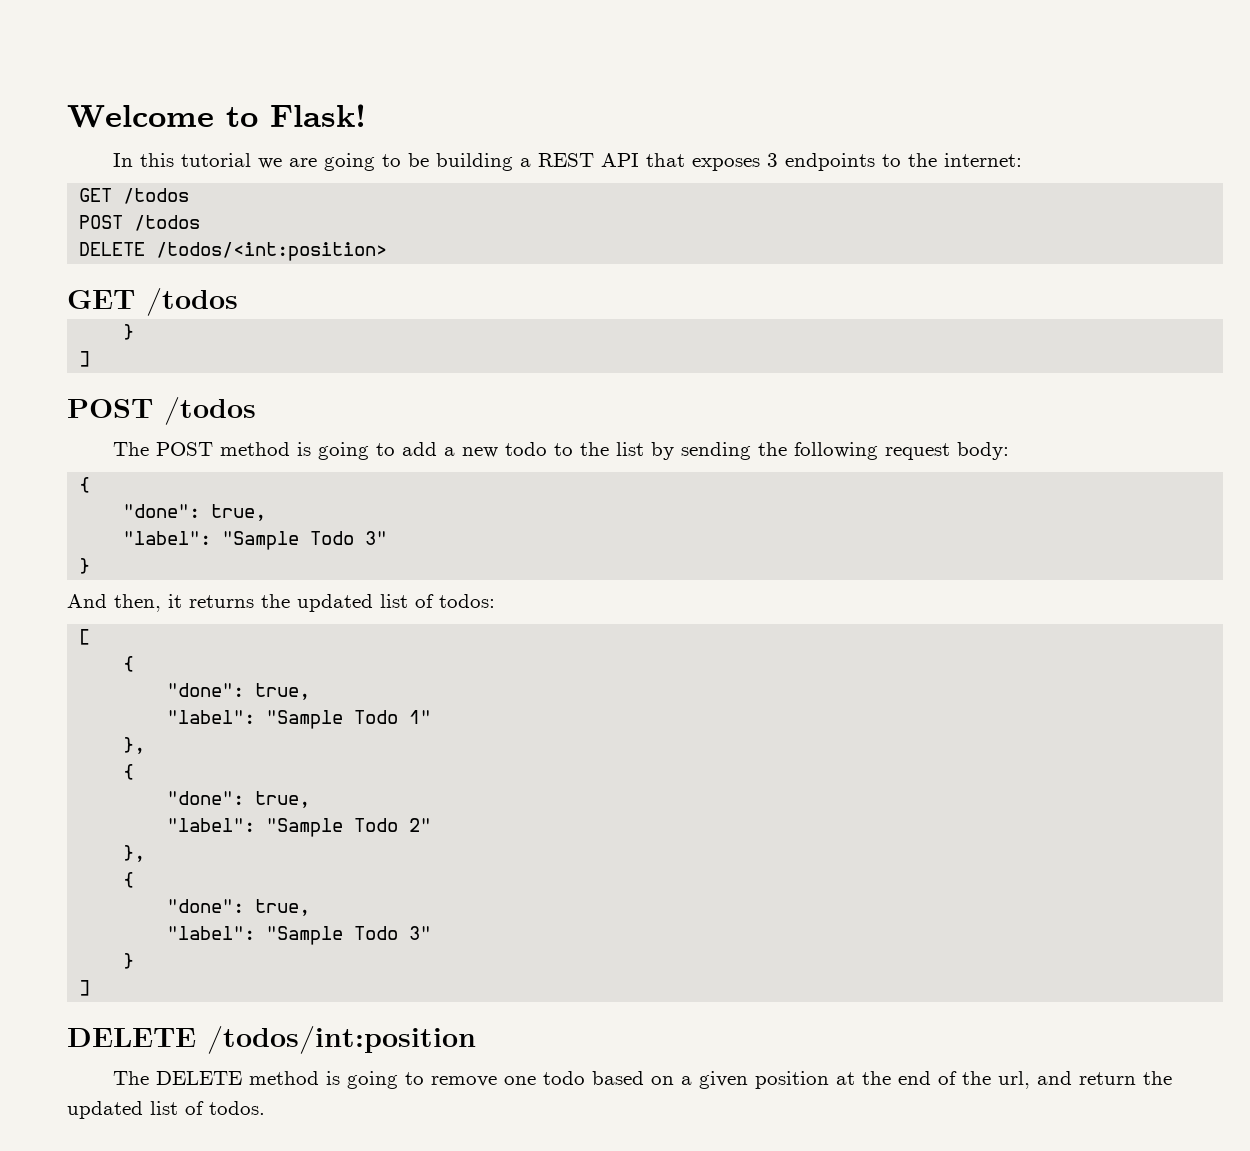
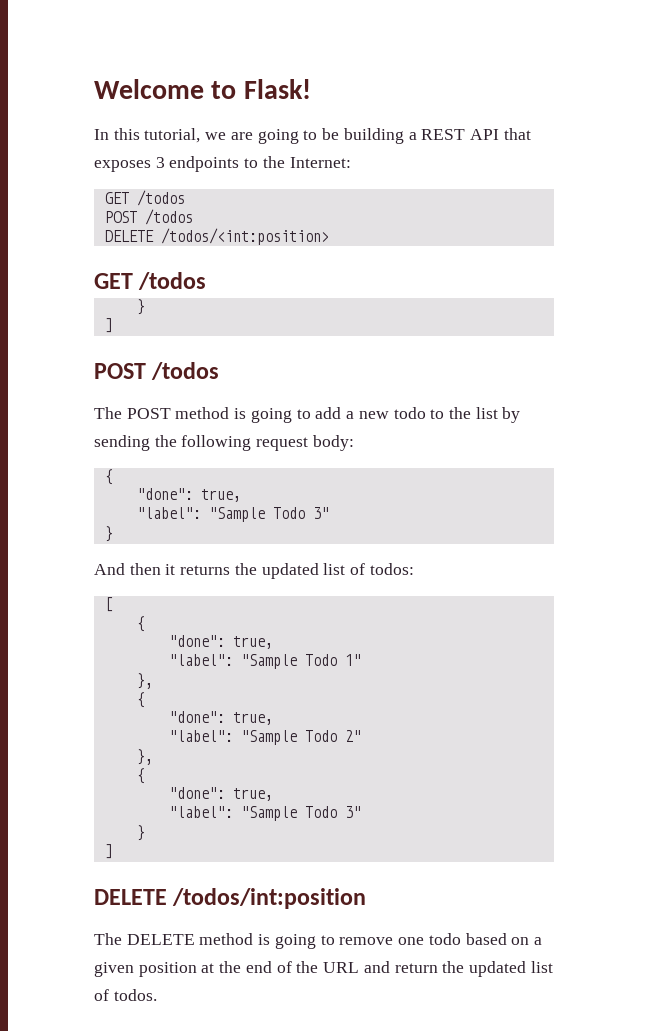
- In this tutorial we are going to be building a REST API that exposes 3 endpoints to the internet:
+ In this tutorial, we are going to be building a REST API that exposes 3 endpoints to the Internet:
- And then, it returns the updated list of todos:
+ And then it returns the updated list of todos:
- The DELETE method is going to remove one todo based on a given position at the end of the url, and return the updated list of todos.
+ The DELETE method is going to remove one todo based on a given position at the end of the URL and return the updated list of todos.

